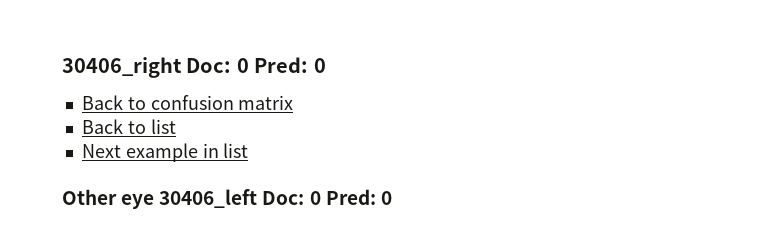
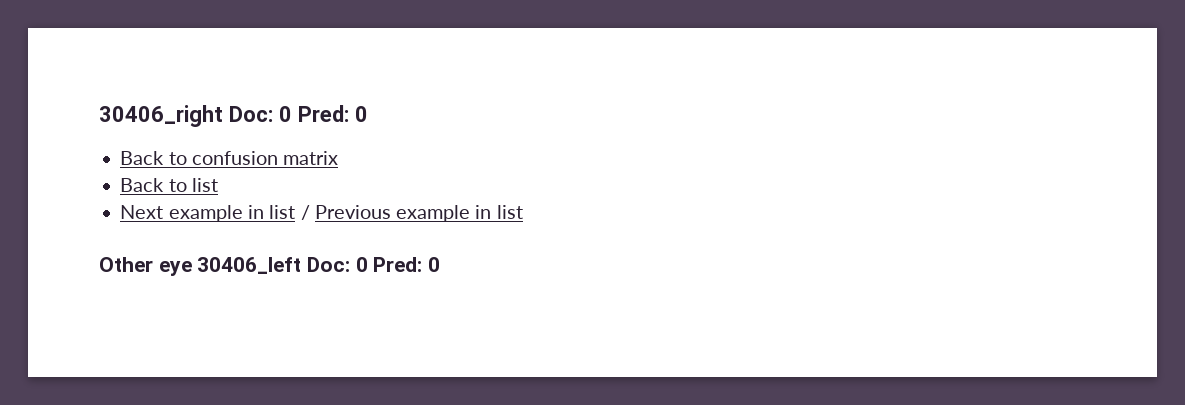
- Next example in list
+ Next example in list / Previous example in list

